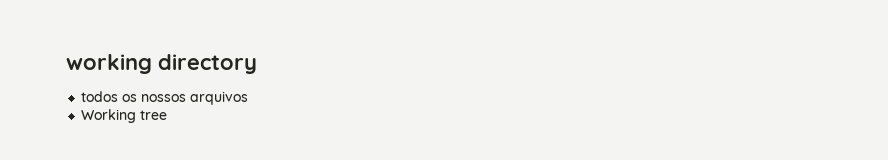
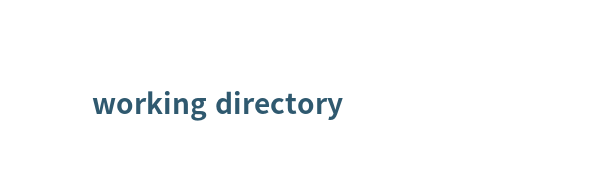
- todos os nossos arquivos
- Working tree

